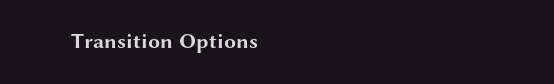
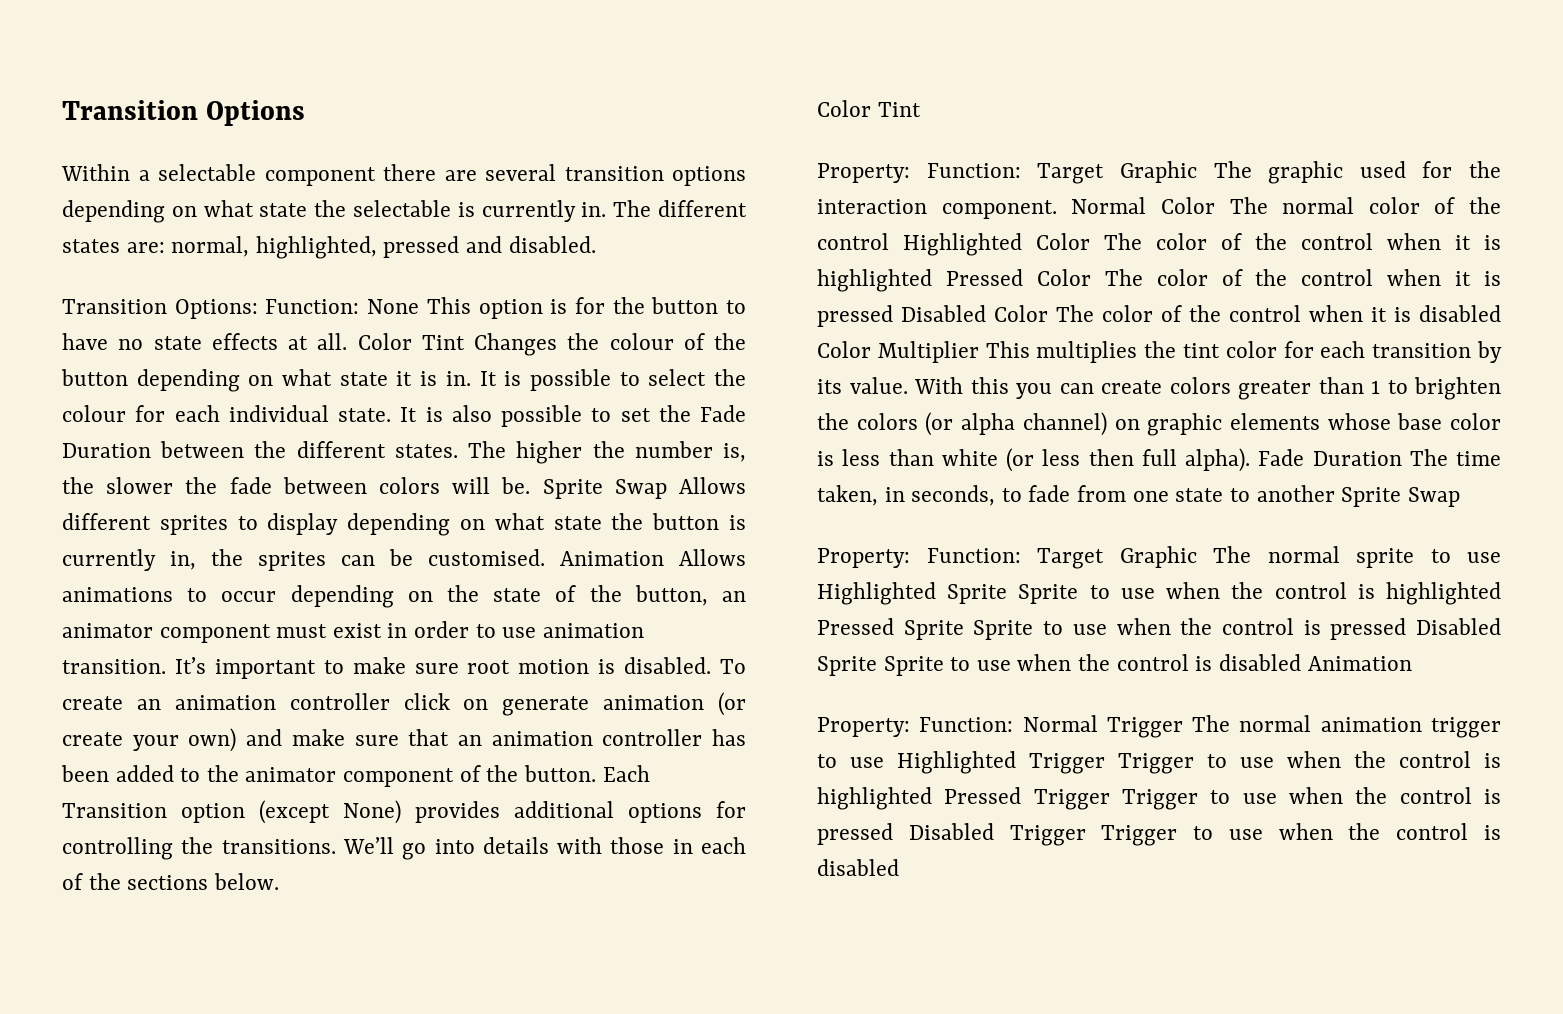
+ Within a selectable component there are several transition options depending on what state the selectable is currently in. The different states are: normal, highlighted, pressed and disabled.
+ Transition Options: Function: None This option is for the button to have no state effects at all. Color Tint Changes the colour of the button depending on what state it is in. It is possible to select the colour for each individual state. It is also possible to set the Fade Duration between the different states. The higher the number is, the slower the fade between colors will be. Sprite Swap Allows different sprites to display depending on what state the button is currently in, the sprites can be customised. Animation Allows animations to occur depending on the state of the button, an animator component must exist in order to use animation transition. It’s important to make sure root motion is disabled. To create an animation controller click on generate animation (or create your own) and make sure that an animation controller has been added to the animator component of the button. Each Transition option (except None) provides additional options for controlling the transitions. We’ll go into details with those in each of the sections below.
+ Color Tint
+ Property: Function: Target Graphic The graphic used for the interaction component. Normal Color The normal color of the control Highlighted Color The color of the control when it is highlighted Pressed Color The color of the control when it is pressed Disabled Color The color of the control when it is disabled Color Multiplier This multiplies the tint color for each transition by its value. With this you can create colors greater than 1 to brighten the colors (or alpha channel) on graphic elements whose base color is less than white (or less then full alpha). Fade Duration The time taken, in seconds, to fade from one state to another Sprite Swap
+ Property: Function: Target Graphic The normal sprite to use Highlighted Sprite Sprite to use when the control is highlighted Pressed Sprite Sprite to use when the control is pressed Disabled Sprite Sprite to use when the control is disabled Animation
+ Property: Function: Normal Trigger The normal animation trigger to use Highlighted Trigger Trigger to use when the control is highlighted Pressed Trigger Trigger to use when the control is pressed Disabled Trigger Trigger to use when the control is disabled

